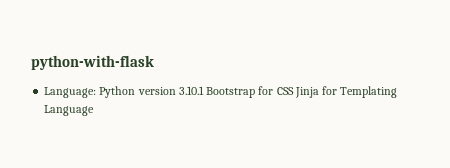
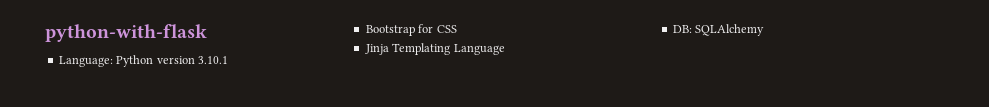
- Language: Python version 3.10.1 Bootstrap for CSS Jinja for Templating Language
+ Language: Python version 3.10.1
+ Bootstrap for CSS
+ Jinja Templating Language
+ DB: SQLAlchemy

